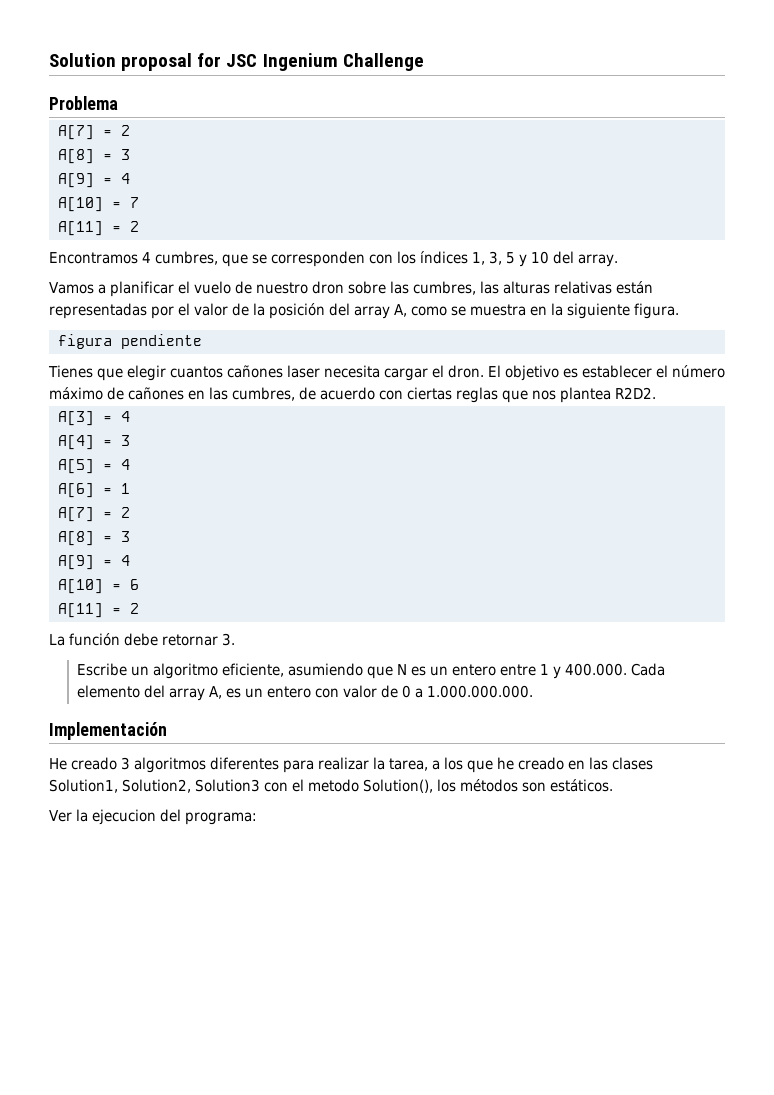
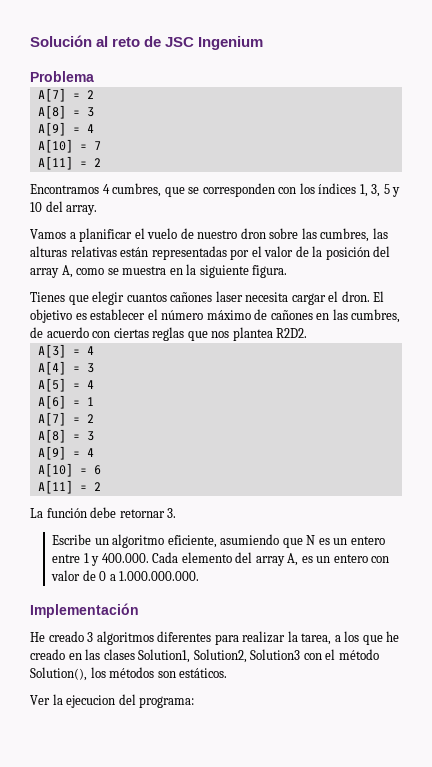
- Solution proposal for JSC Ingenium Challenge
+ Solución al reto de JSC Ingenium
- figura pendiente
- He creado 3 algoritmos diferentes para realizar la tarea, a los que he creado en las clases Solution1, Solution2, Solution3 con el metodo Solution(), los métodos son estáticos.
+ He creado 3 algoritmos diferentes para realizar la tarea, a los que he creado en las clases Solution1, Solution2, Solution3 con el método Solution(), los métodos son estáticos.

